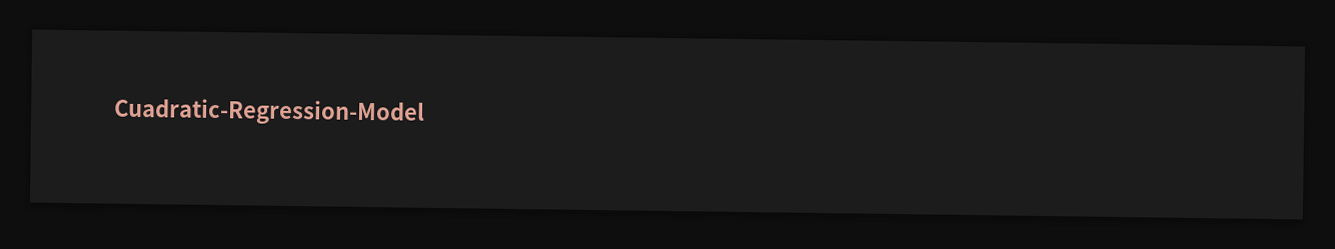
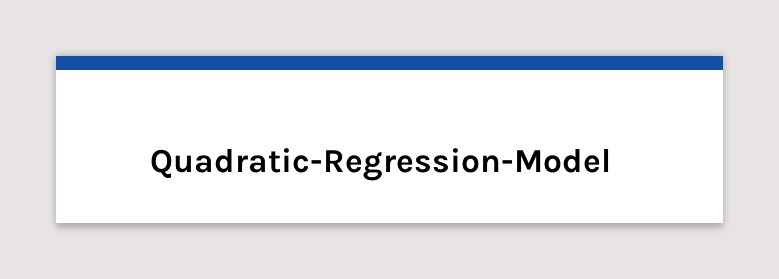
- Cuadratic-Regression-Model
+ Quadratic-Regression-Model

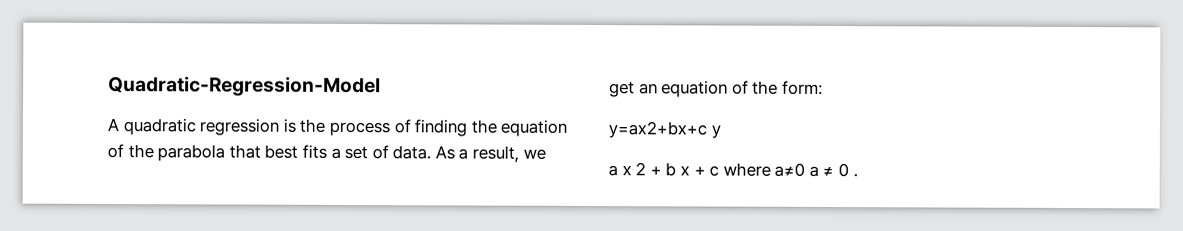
+ A quadratic regression is the process of finding the equation of the parabola that best fits a set of data. As a result, we get an equation of the form:
+ y=ax2+bx+c y
+ a x 2 + b x + c where a≠0 a ≠ 0 .

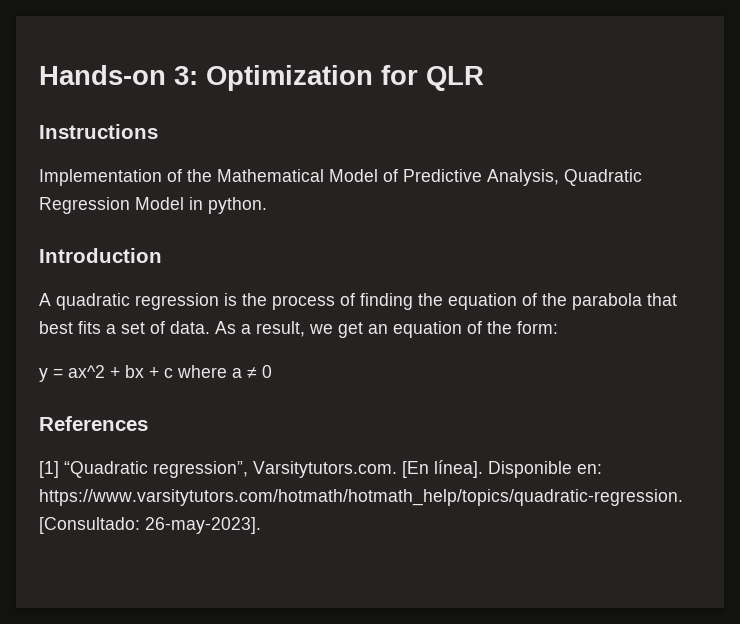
- Quadratic-Regression-Model
+ Hands-on 3: Optimization for QLR
+ Instructions
+ Implementation of the Mathematical Model of Predictive Analysis, Quadratic Regression Model in python.
+ Introduction
- y=ax2+bx+c y
- a x 2 + b x + c where a≠0 a ≠ 0 .
+ y = ax^2 + bx + c where a ≠ 0
+ References
+ [1] “Quadratic regression”, Varsitytutors.com. [En línea]. Disponible en: https://www.varsitytutors.com/hotmath/hotmath_help/topics/quadratic-regression. [Consultado: 26-may-2023].

